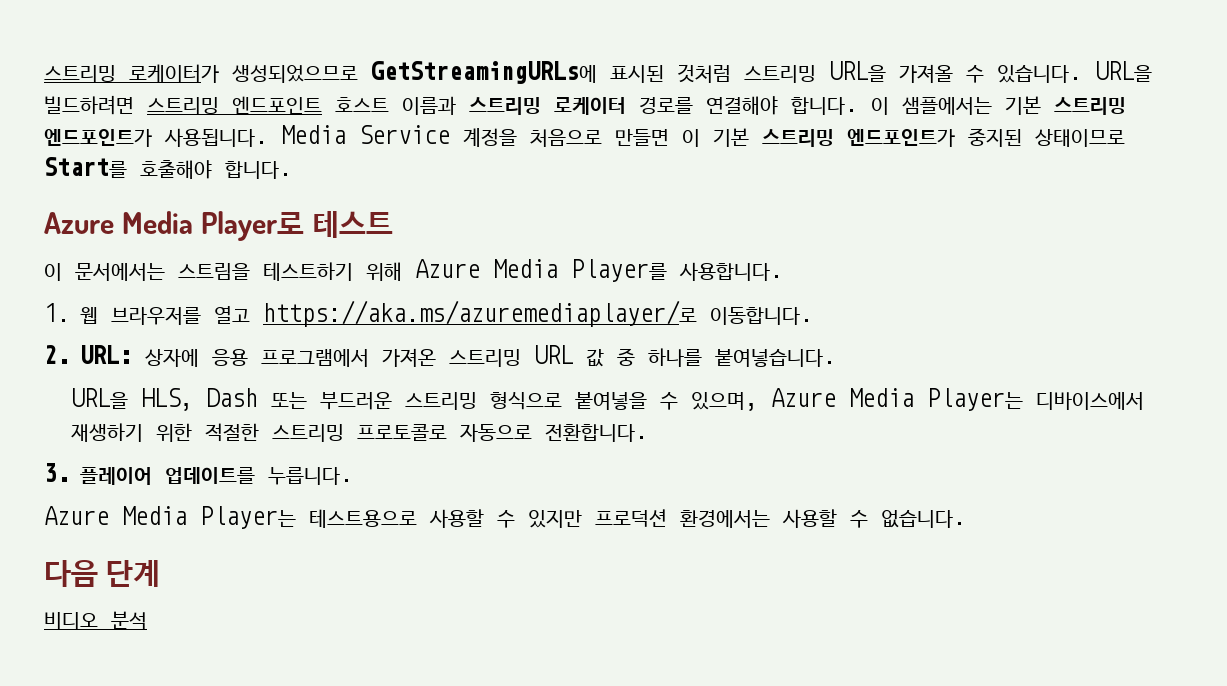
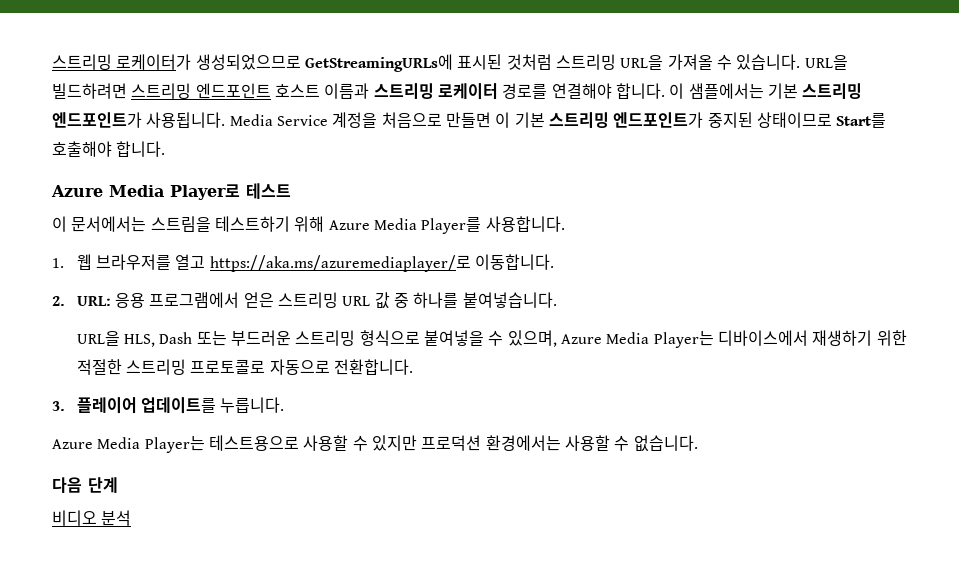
- 2. URL: 상자에 응용 프로그램에서 가져온 스트리밍 URL 값 중 하나를 붙여넣습니다.
+ 2. URL: 응용 프로그램에서 얻은 스트리밍 URL 값 중 하나를 붙여넣습니다.

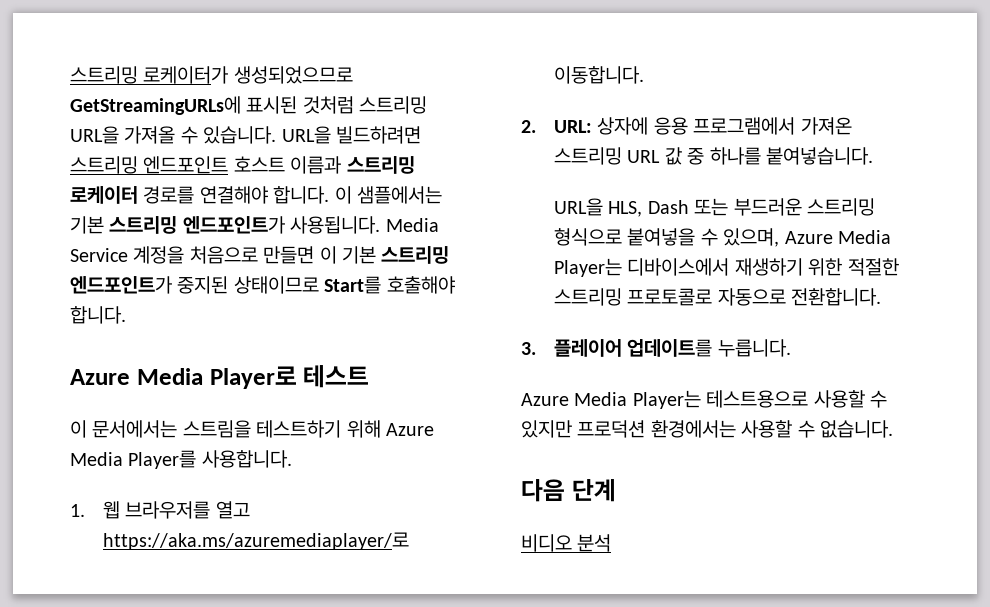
- 2. URL: 응용 프로그램에서 얻은 스트리밍 URL 값 중 하나를 붙여넣습니다.
+ 2. URL: 상자에 응용 프로그램에서 가져온 스트리밍 URL 값 중 하나를 붙여넣습니다.

